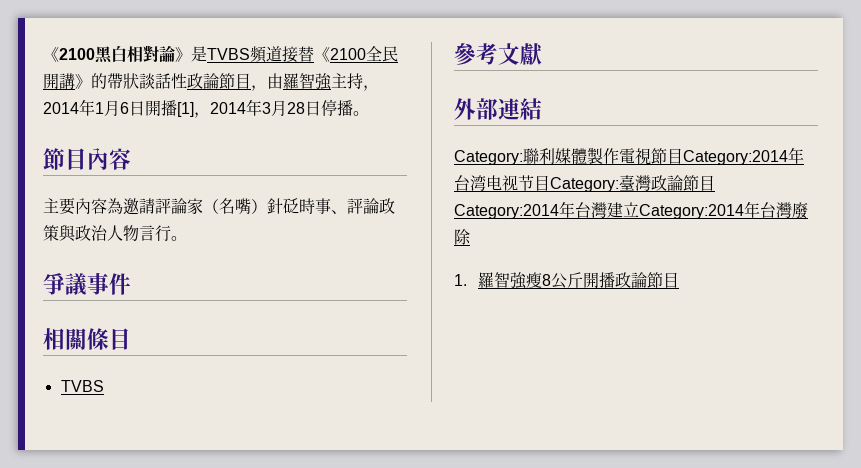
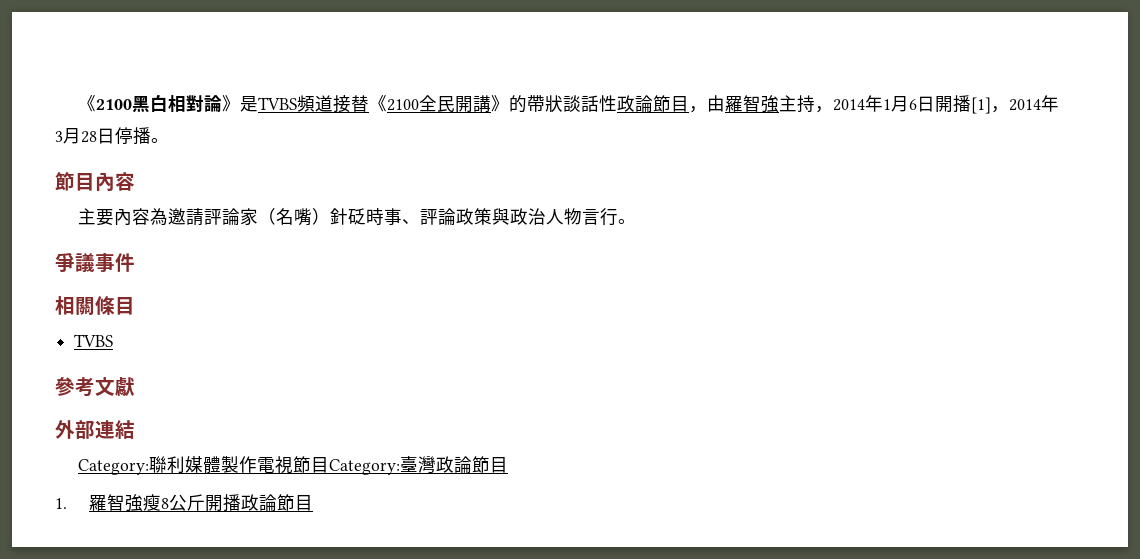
- Category:聯利媒體製作電視節目Category:2014年台湾电视节目Category:臺灣政論節目Category:2014年台灣建立Category:2014年台灣廢除
+ Category:聯利媒體製作電視節目Category:臺灣政論節目

